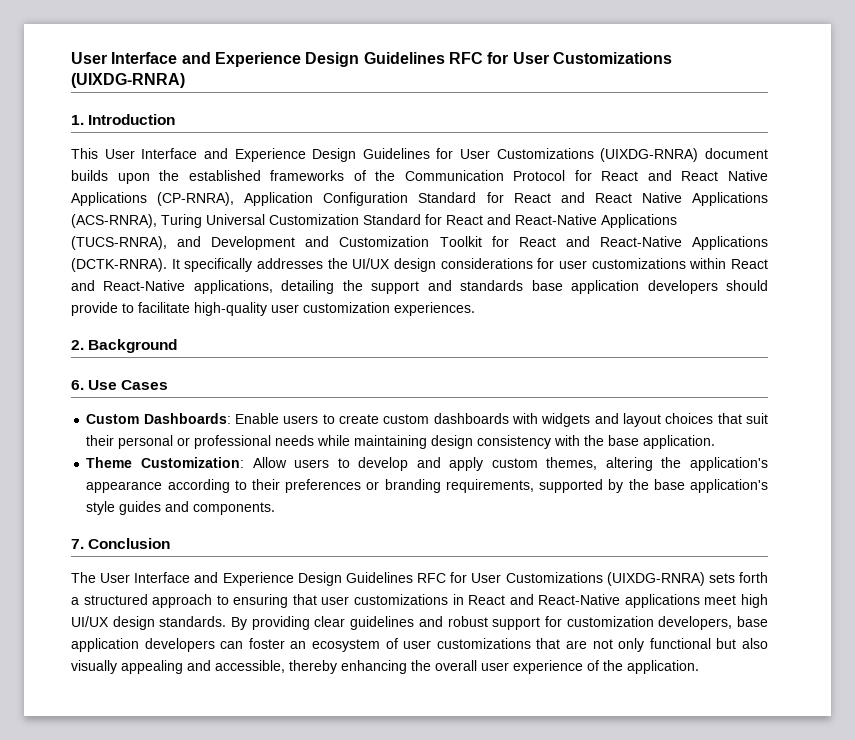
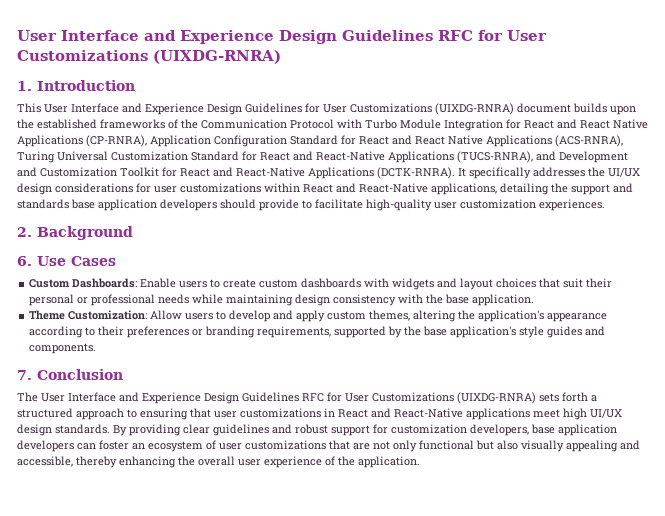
- This User Interface and Experience Design Guidelines for User Customizations (UIXDG-RNRA) document builds upon the established frameworks of the Communication Protocol for React and React Native Applications (CP-RNRA), Application Configuration Standard for React and React Native Applications (ACS-RNRA), Turing Universal Customization Standard for React and React-Native Applications (TUCS-RNRA), and Development and Customization Toolkit for React and React-Native Applications (DCTK-RNRA).
+ This User Interface and Experience Design Guidelines for User Customizations (UIXDG-RNRA) document builds upon the established frameworks of the Communication Protocol with Turbo Module Integration for React and React Native Applications (CP-RNRA), Application Configuration Standard for React and React Native Applications (ACS-RNRA), Turing Universal Customization Standard for React and React-Native Applications (TUCS-RNRA), and Development and Customization Toolkit for React and React-Native Applications (DCTK-RNRA).

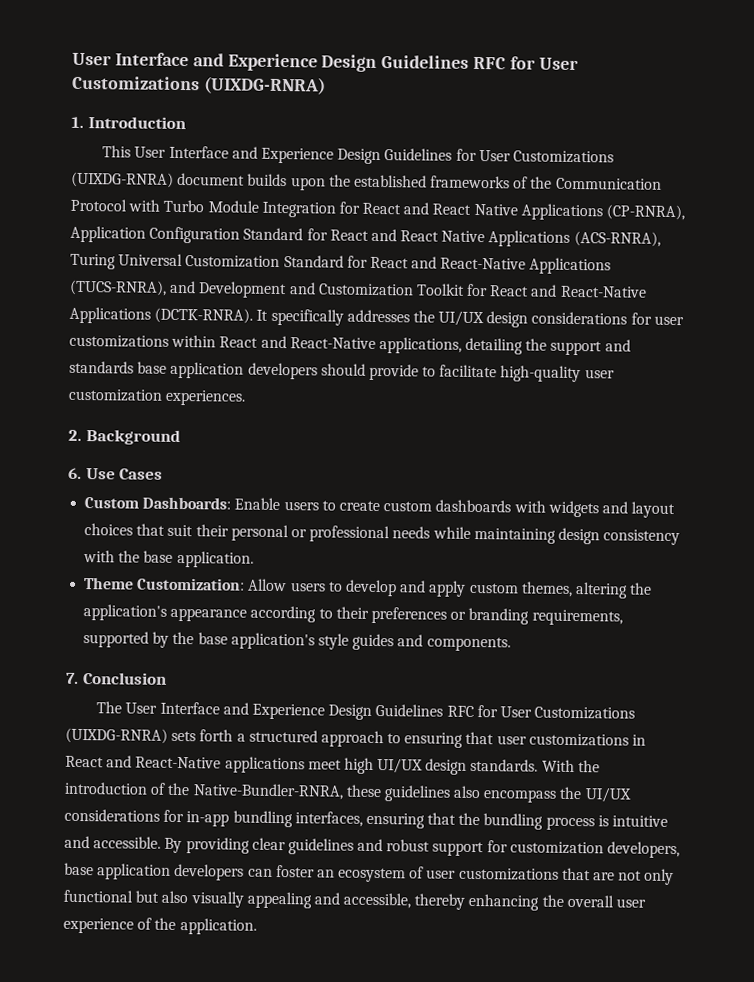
+ With the introduction of the Native-Bundler-RNRA, these guidelines also encompass the UI/UX considerations for in-app bundling interfaces, ensuring that the bundling process is intuitive and accessible.

